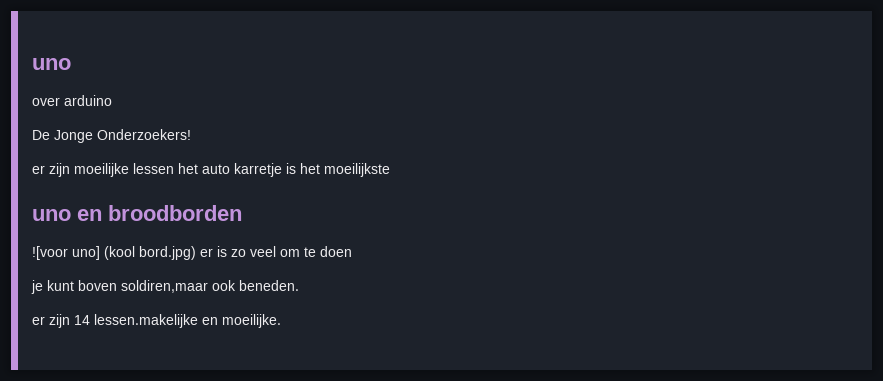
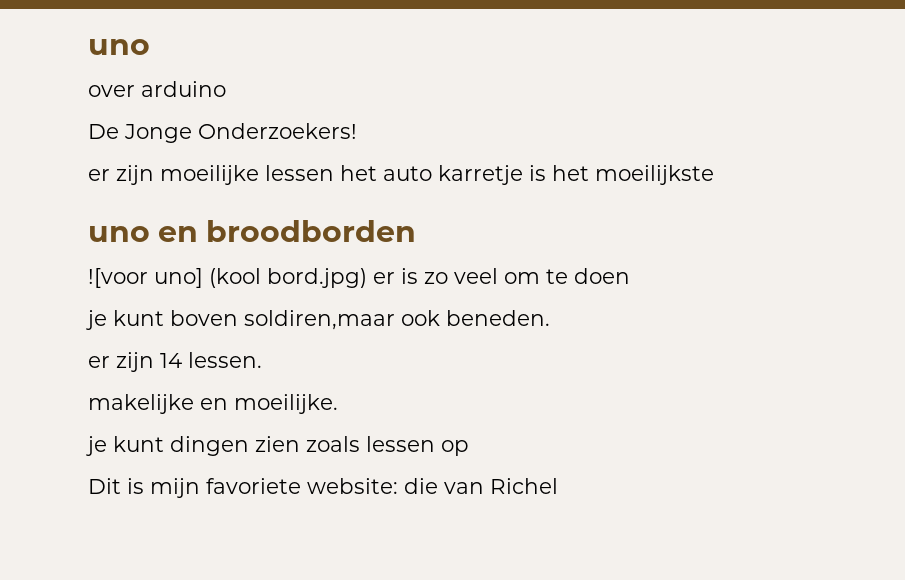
- er zijn 14 lessen.makelijke en moeilijke.
+ er zijn 14 lessen.
+ makelijke en moeilijke.
+ je kunt dingen zien zoals lessen op
+ Dit is mijn favoriete website: die van Richel

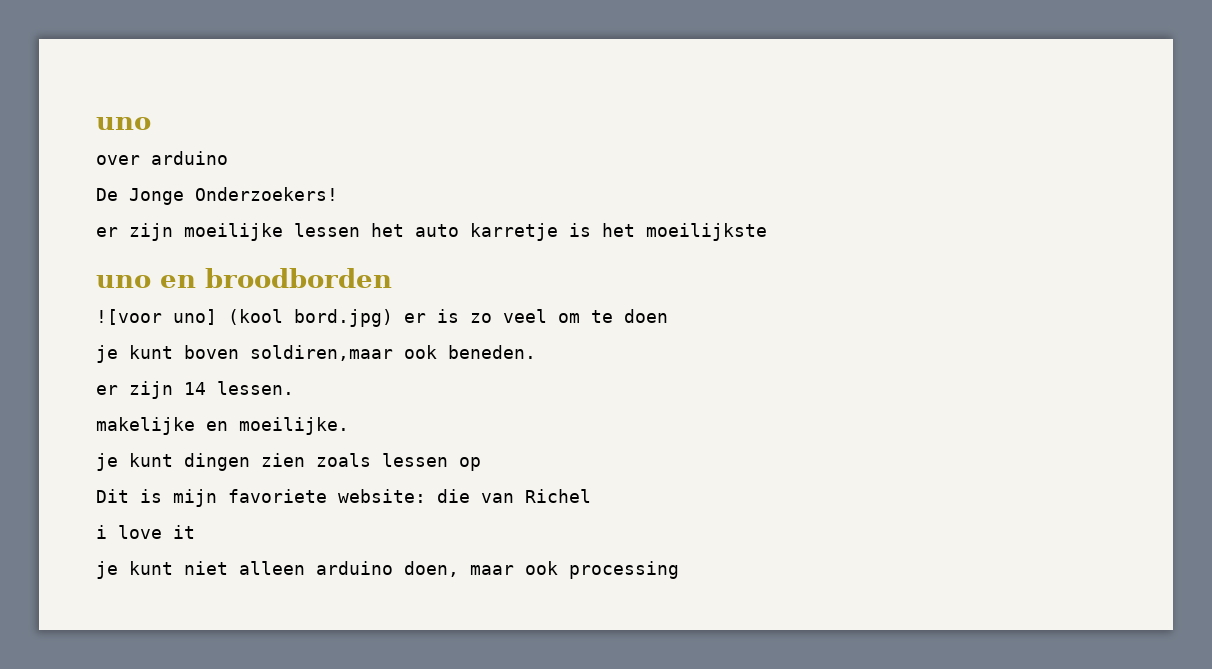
+ i love it
+ je kunt niet alleen arduino doen, maar ook processing

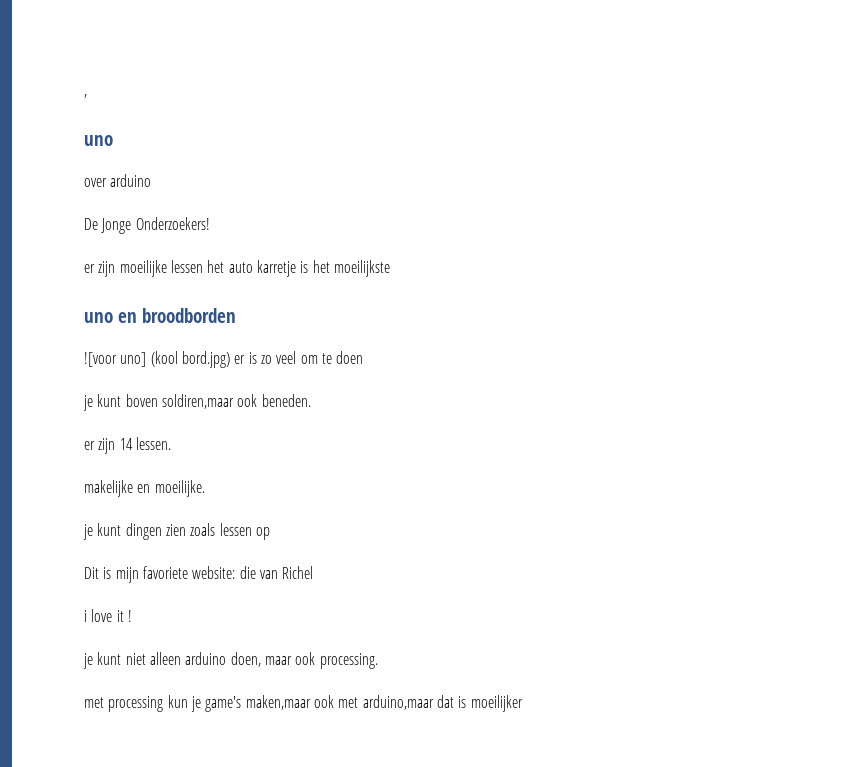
+ ,
- i love it
+ i love it !
- je kunt niet alleen arduino doen, maar ook processing
+ je kunt niet alleen arduino doen, maar ook processing.
+ met processing kun je game's maken,maar ook met arduino,maar dat is moeilijker

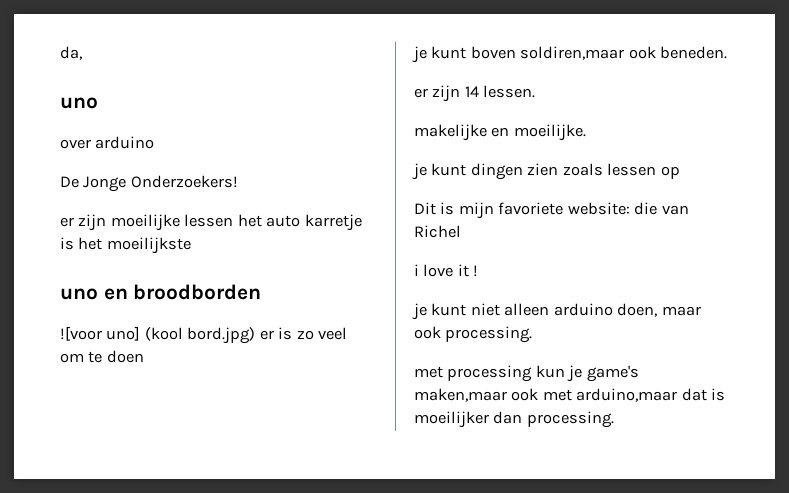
- ,
+ da,
- met processing kun je game's maken,maar ook met arduino,maar dat is moeilijker
+ met processing kun je game's maken,maar ook met arduino,maar dat is moeilijker dan processing.

